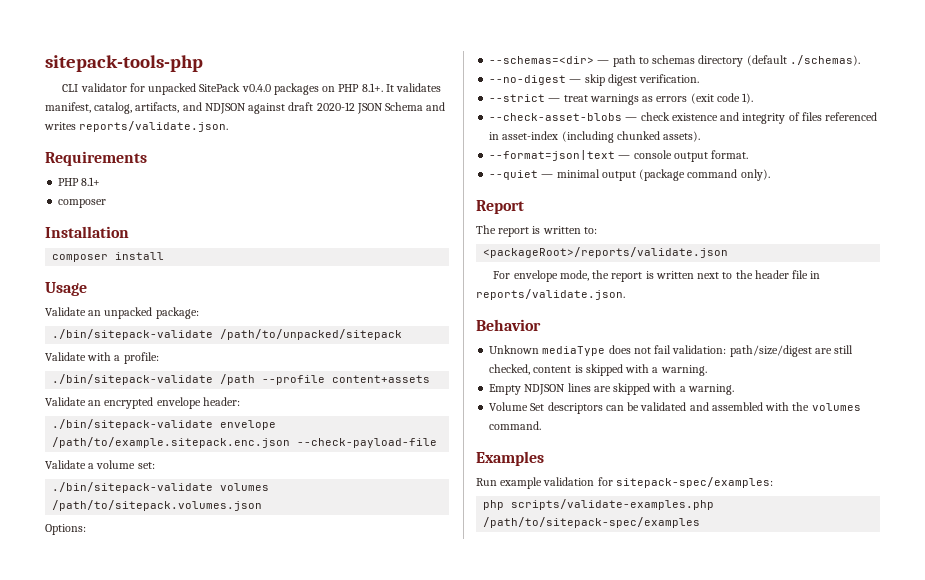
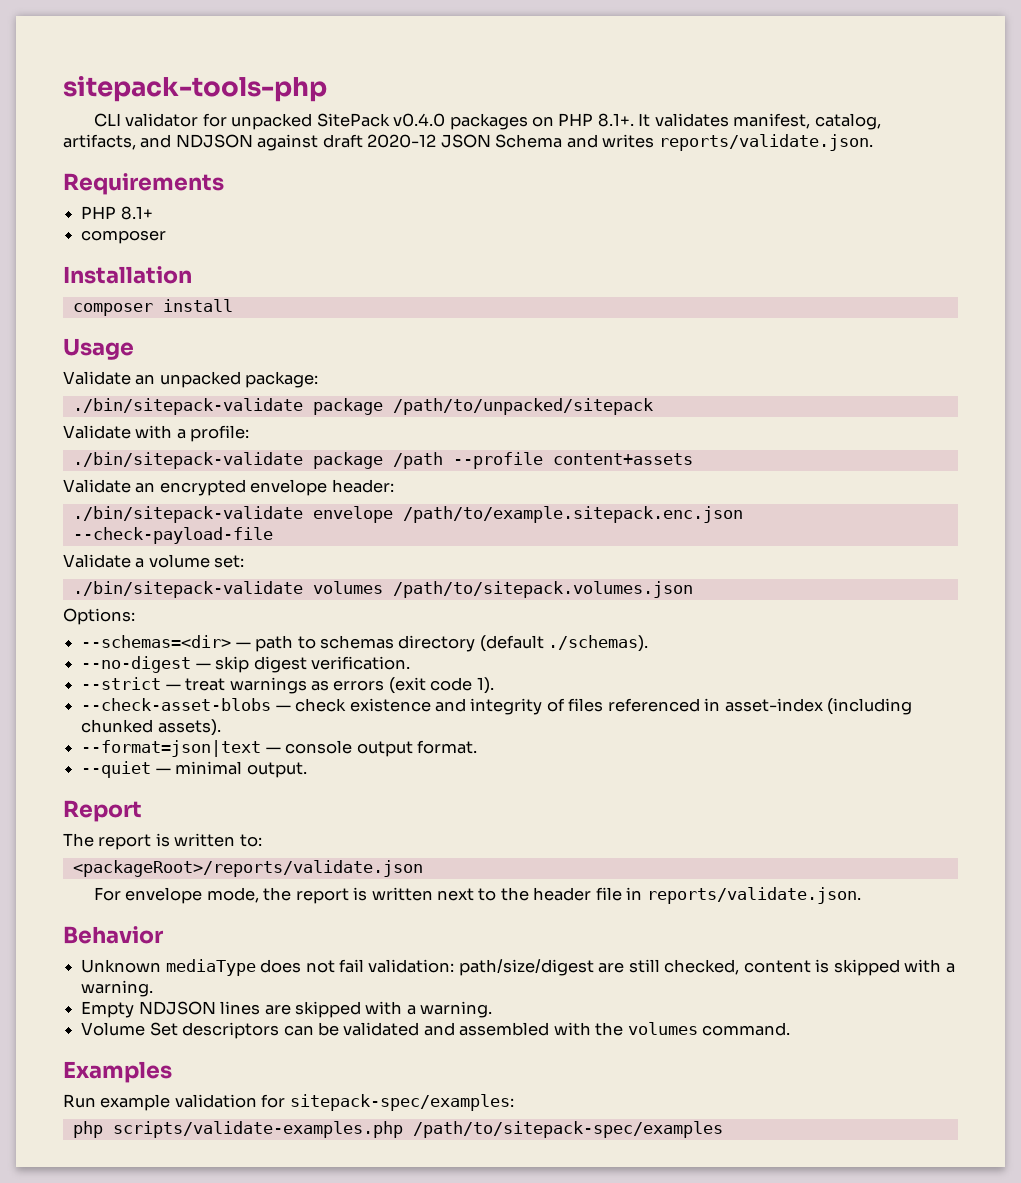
- ./bin/sitepack-validate /path/to/unpacked/sitepack
+ ./bin/sitepack-validate package /path/to/unpacked/sitepack
- ./bin/sitepack-validate /path --profile content+assets
+ ./bin/sitepack-validate package /path --profile content+assets
- --quiet — minimal output (package command only).
+ --quiet — minimal output.

